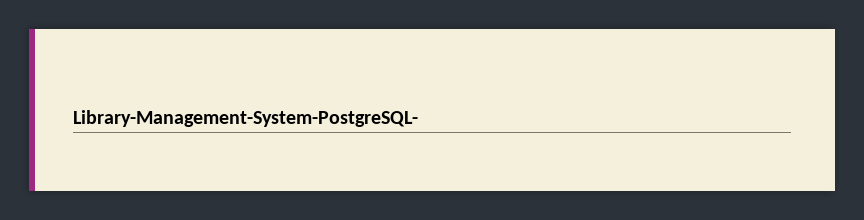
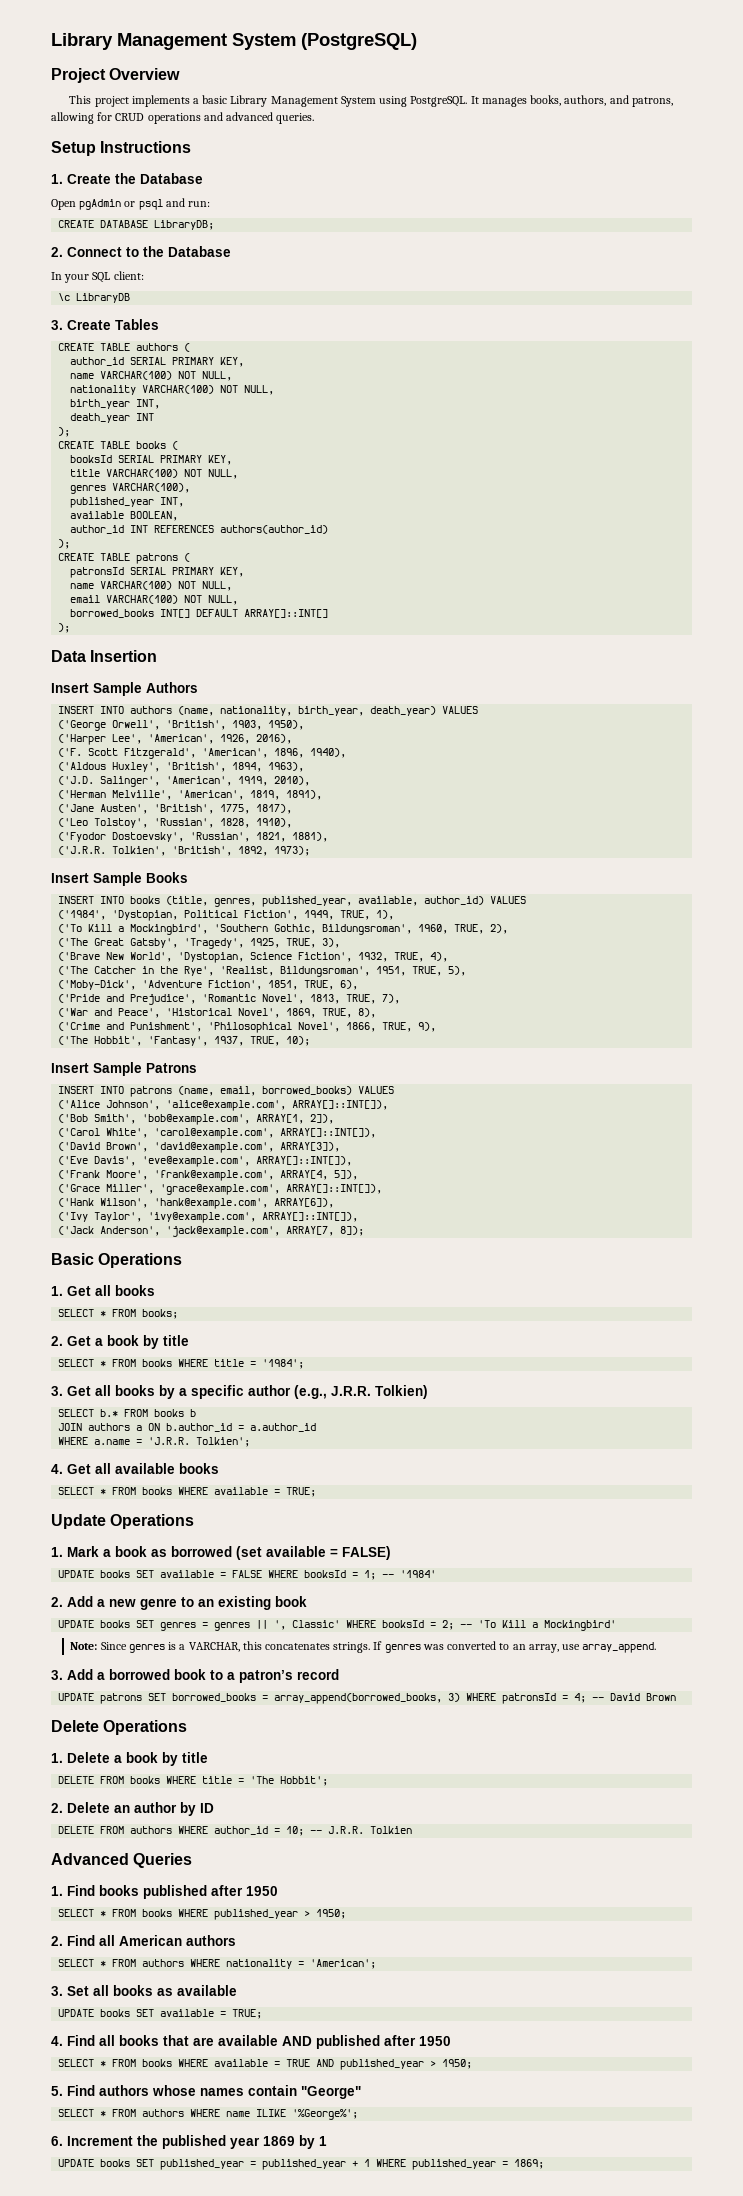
- Library-Management-System-PostgreSQL-
+ Library Management System (PostgreSQL)
+ Project Overview
+ This project implements a basic Library Management System using PostgreSQL. It manages books, authors, and patrons, allowing for CRUD operations and advanced queries.
+ Setup Instructions
+ 1. Create the Database
+ Open pgAdmin or psql and run:
+ CREATE DATABASE LibraryDB;
+ 2. Connect to the Database
+ In your SQL client:
+ \c LibraryDB
+ 3. Create Tables
+ CREATE TABLE authors (
+ author_id SERIAL PRIMARY KEY,
+ name VARCHAR(100) NOT NULL,
+ nationality VARCHAR(100) NOT NULL,
+ birth_year INT,
+ death_year INT
+ );
+ CREATE TABLE books (
+ booksId SERIAL PRIMARY KEY,
+ title VARCHAR(100) NOT NULL,
+ genres VARCHAR(100),
+ published_year INT,
+ available BOOLEAN,
+ author_id INT REFERENCES authors(author_id)
+ );
+ CREATE TABLE patrons (
+ patronsId SERIAL PRIMARY KEY,
+ name VARCHAR(100) NOT NULL,
+ email VARCHAR(100) NOT NULL,
+ borrowed_books INT[] DEFAULT ARRAY[]::INT[]
+ );
+ Data Insertion
+ Insert Sample Authors
+ INSERT INTO authors (name, nationality, birth_year, death_year) VALUES
+ ('George Orwell', 'British', 1903, 1950),
+ ('Harper Lee', 'American', 1926, 2016),
+ ('F. Scott Fitzgerald', 'American', 1896, 1940),
+ ('Aldous Huxley', 'British', 1894, 1963),
+ ('J.D. Salinger', 'American', 1919, 2010),
+ ('Herman Melville', 'American', 1819, 1891),
+ ('Jane Austen', 'British', 1775, 1817),
+ ('Leo Tolstoy', 'Russian', 1828, 1910),
+ ('Fyodor Dostoevsky', 'Russian', 1821, 1881),
+ ('J.R.R. Tolkien', 'British', 1892, 1973);
+ Insert Sample Books
+ INSERT INTO books (title, genres, published_year, available, author_id) VALUES
+ ('1984', 'Dystopian, Political Fiction', 1949, TRUE, 1),
+ ('To Kill a Mockingbird', 'Southern Gothic, Bildungsroman', 1960, TRUE, 2),
+ ('The Great Gatsby', 'Tragedy', 1925, TRUE, 3),
+ ('Brave New World', 'Dystopian, Science Fiction', 1932, TRUE, 4),
+ ('The Catcher in the Rye', 'Realist, Bildungsroman', 1951, TRUE, 5),
+ ('Moby-Dick', 'Adventure Fiction', 1851, TRUE, 6),
+ ('Pride and Prejudice', 'Romantic Novel', 1813, TRUE, 7),
+ ('War and Peace', 'Historical Novel', 1869, TRUE, 8),
+ ('Crime and Punishment', 'Philosophical Novel', 1866, TRUE, 9),
+ ('The Hobbit', 'Fantasy', 1937, TRUE, 10);
+ Insert Sample Patrons
+ INSERT INTO patrons (name, email, borrowed_books) VALUES
+ ('Alice Johnson', 'alice@example.com', ARRAY[]::INT[]),
+ ('Bob Smith', 'bob@example.com', ARRAY[1, 2]),
+ ('Carol White', 'carol@example.com', ARRAY[]::INT[]),
+ ('David Brown', 'david@example.com', ARRAY[3]),
+ ('Eve Davis', 'eve@example.com', ARRAY[]::INT[]),
+ ('Frank Moore', 'frank@example.com', ARRAY[4, 5]),
+ ('Grace Miller', 'grace@example.com', ARRAY[]::INT[]),
+ ('Hank Wilson', 'hank@example.com', ARRAY[6]),
+ ('Ivy Taylor', 'ivy@example.com', ARRAY[]::INT[]),
+ ('Jack Anderson', 'jack@example.com', ARRAY[7, 8]);
+ Basic Operations
+ 1. Get all books
+ SELECT * FROM books;
+ 2. Get a book by title
+ SELECT * FROM books WHERE title = '1984';
+ 3. Get all books by a specific author (e.g., J.R.R. Tolkien)
+ SELECT b.* FROM books b
+ JOIN authors a ON b.author_id = a.author_id
+ WHERE a.name = 'J.R.R. Tolkien';
+ 4. Get all available books
+ SELECT * FROM books WHERE available = TRUE;
+ Update Operations
+ 1. Mark a book as borrowed (set available = FALSE)
+ UPDATE books SET available = FALSE WHERE booksId = 1; -- '1984'
+ 2. Add a new genre to an existing book
+ UPDATE books SET genres = genres || ', Classic' WHERE booksId = 2; -- 'To Kill a Mockingbird'
+ Note: Since genres is a VARCHAR, this concatenates strings. If genres was converted to an array, use array_append.
+ 3. Add a borrowed book to a patron’s record
+ UPDATE patrons SET borrowed_books = array_append(borrowed_books, 3) WHERE patronsId = 4; -- David Brown
+ Delete Operations
+ 1. Delete a book by title
+ DELETE FROM books WHERE title = 'The Hobbit';
+ 2. Delete an author by ID
+ DELETE FROM authors WHERE author_id = 10; -- J.R.R. Tolkien
+ Advanced Queries
+ 1. Find books published after 1950
+ SELECT * FROM books WHERE published_year > 1950;
+ 2. Find all American authors
+ SELECT * FROM authors WHERE nationality = 'American';
+ 3. Set all books as available
+ UPDATE books SET available = TRUE;
+ 4. Find all books that are available AND published after 1950
+ SELECT * FROM books WHERE available = TRUE AND published_year > 1950;
+ 5. Find authors whose names contain "George"
+ SELECT * FROM authors WHERE name ILIKE '%George%';
+ 6. Increment the published year 1869 by 1
+ UPDATE books SET published_year = published_year + 1 WHERE published_year = 1869;

